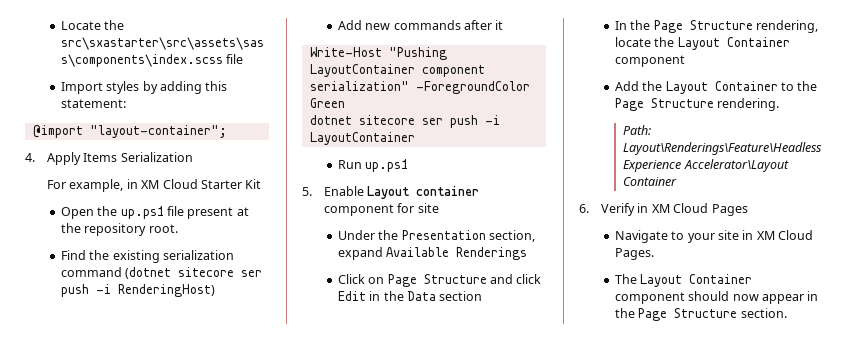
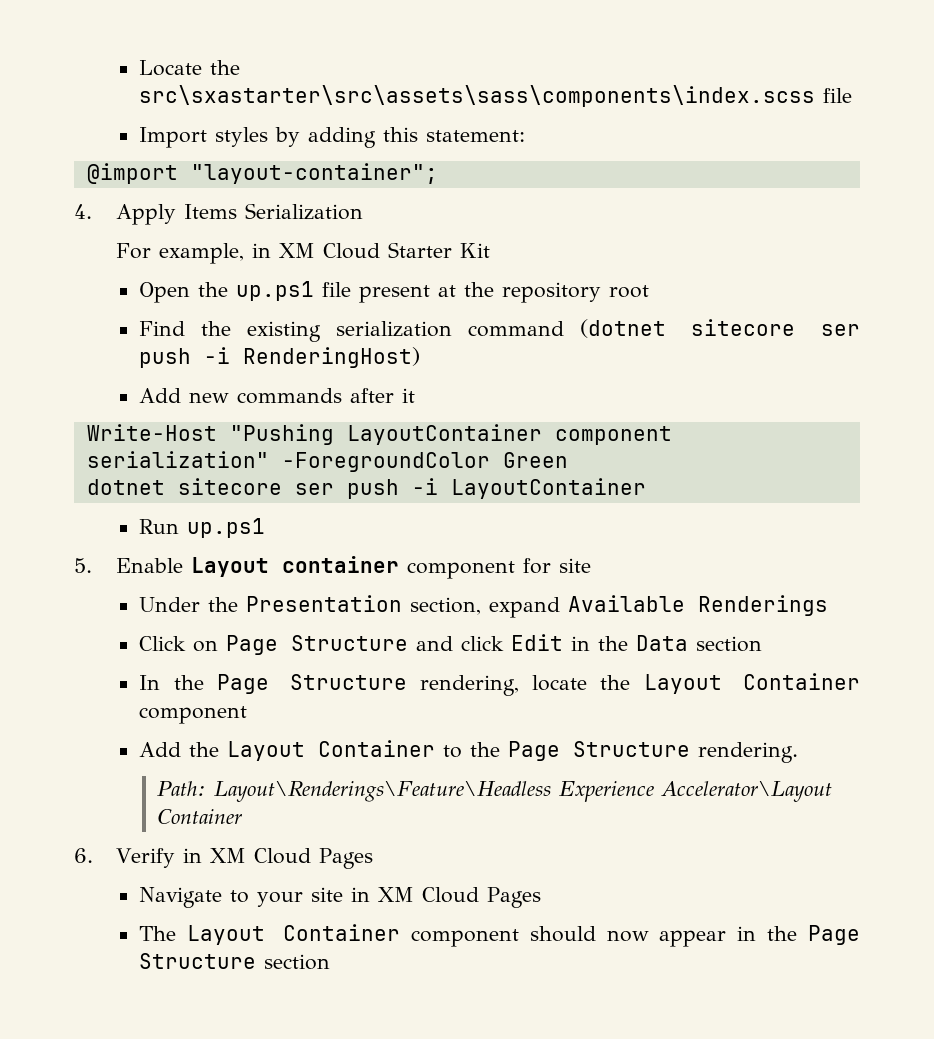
- Open the up.ps1 file present at the repository root.
+ Open the up.ps1 file present at the repository root
- Navigate to your site in XM Cloud Pages.
+ Navigate to your site in XM Cloud Pages
- The Layout Container component should now appear in the Page Structure section.
+ The Layout Container component should now appear in the Page Structure section

